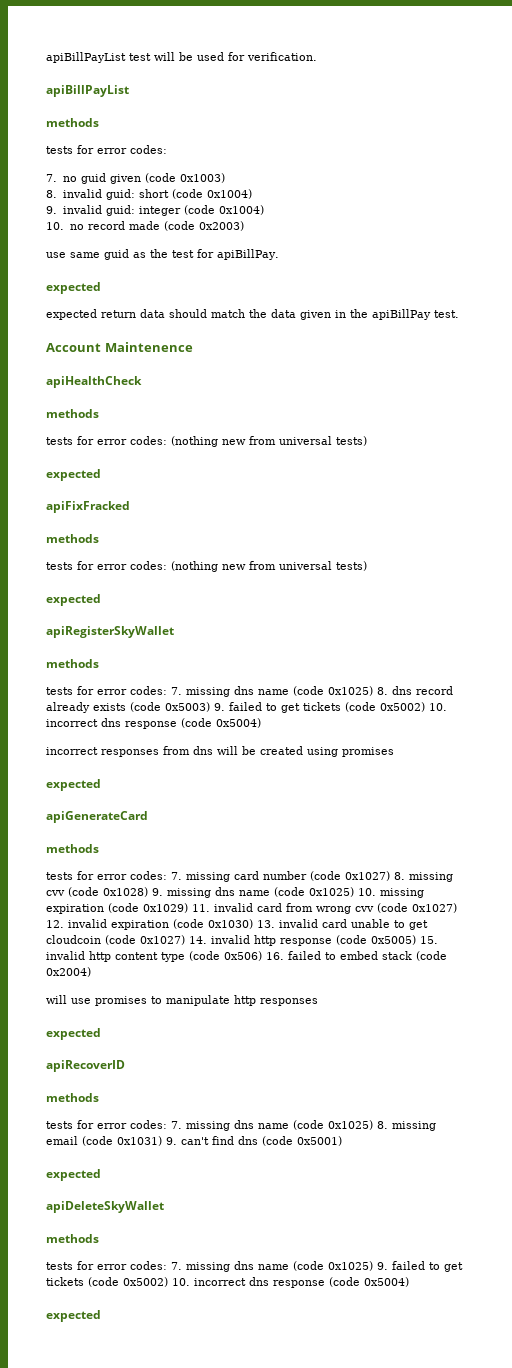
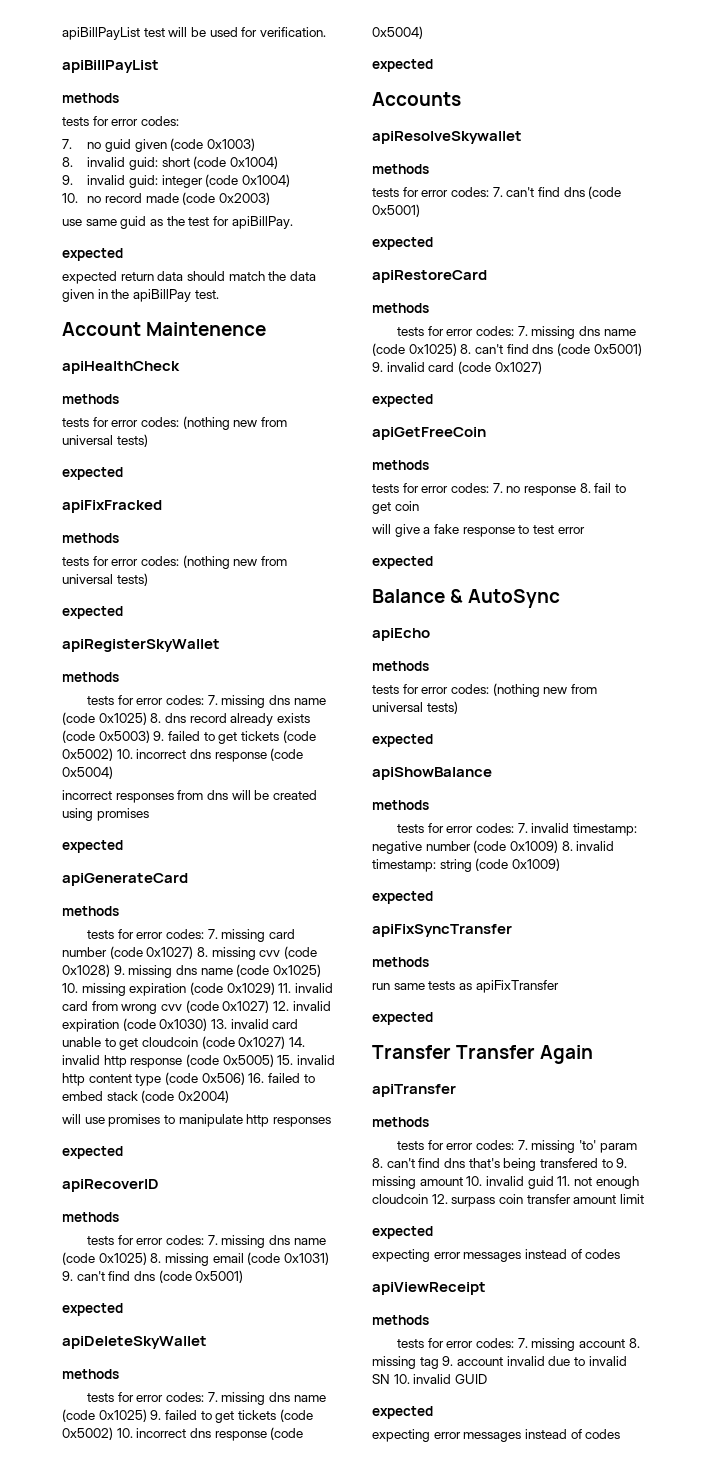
+ Accounts
+ apiResolveSkywallet
+ methods
+ tests for error codes: 7. can't find dns (code 0x5001)
+ expected
+ apiRestoreCard
+ methods
+ tests for error codes: 7. missing dns name (code 0x1025) 8. can't find dns (code 0x5001) 9. invalid card (code 0x1027)
+ expected
+ apiGetFreeCoin
+ methods
+ tests for error codes: 7. no response 8. fail to get coin
+ will give a fake response to test error
+ expected
+ Balance & AutoSync
+ apiEcho
+ methods
+ tests for error codes: (nothing new from universal tests)
+ expected
+ apiShowBalance
+ methods
+ tests for error codes: 7. invalid timestamp: negative number (code 0x1009) 8. invalid timestamp: string (code 0x1009)
+ expected
+ apiFixSyncTransfer
+ methods
+ run same tests as apiFixTransfer
+ expected
+ Transfer Transfer Again
+ apiTransfer
+ methods
+ tests for error codes: 7. missing 'to' param 8. can't find dns that's being transfered to 9. missing amount 10. invalid guid 11. not enough cloudcoin 12. surpass coin transfer amount limit
+ expected
+ expecting error messages instead of codes
+ apiViewReceipt
+ methods
+ tests for error codes: 7. missing account 8. missing tag 9. account invalid due to invalid SN 10. invalid GUID
+ expected
+ expecting error messages instead of codes

